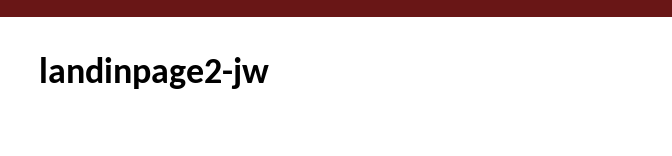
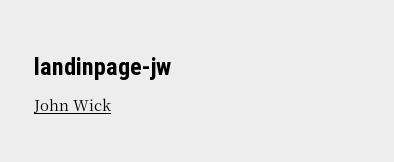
- landinpage2-jw
+ landinpage-jw
+ John Wick

